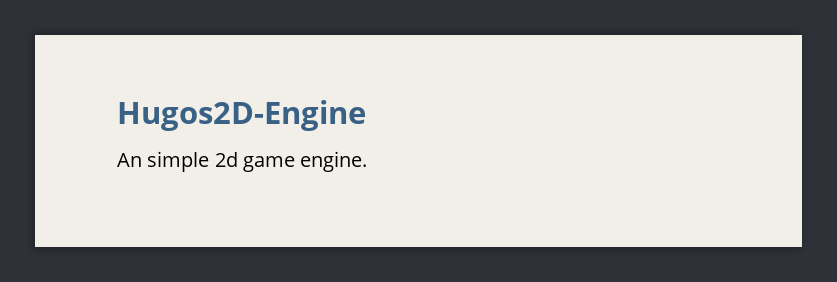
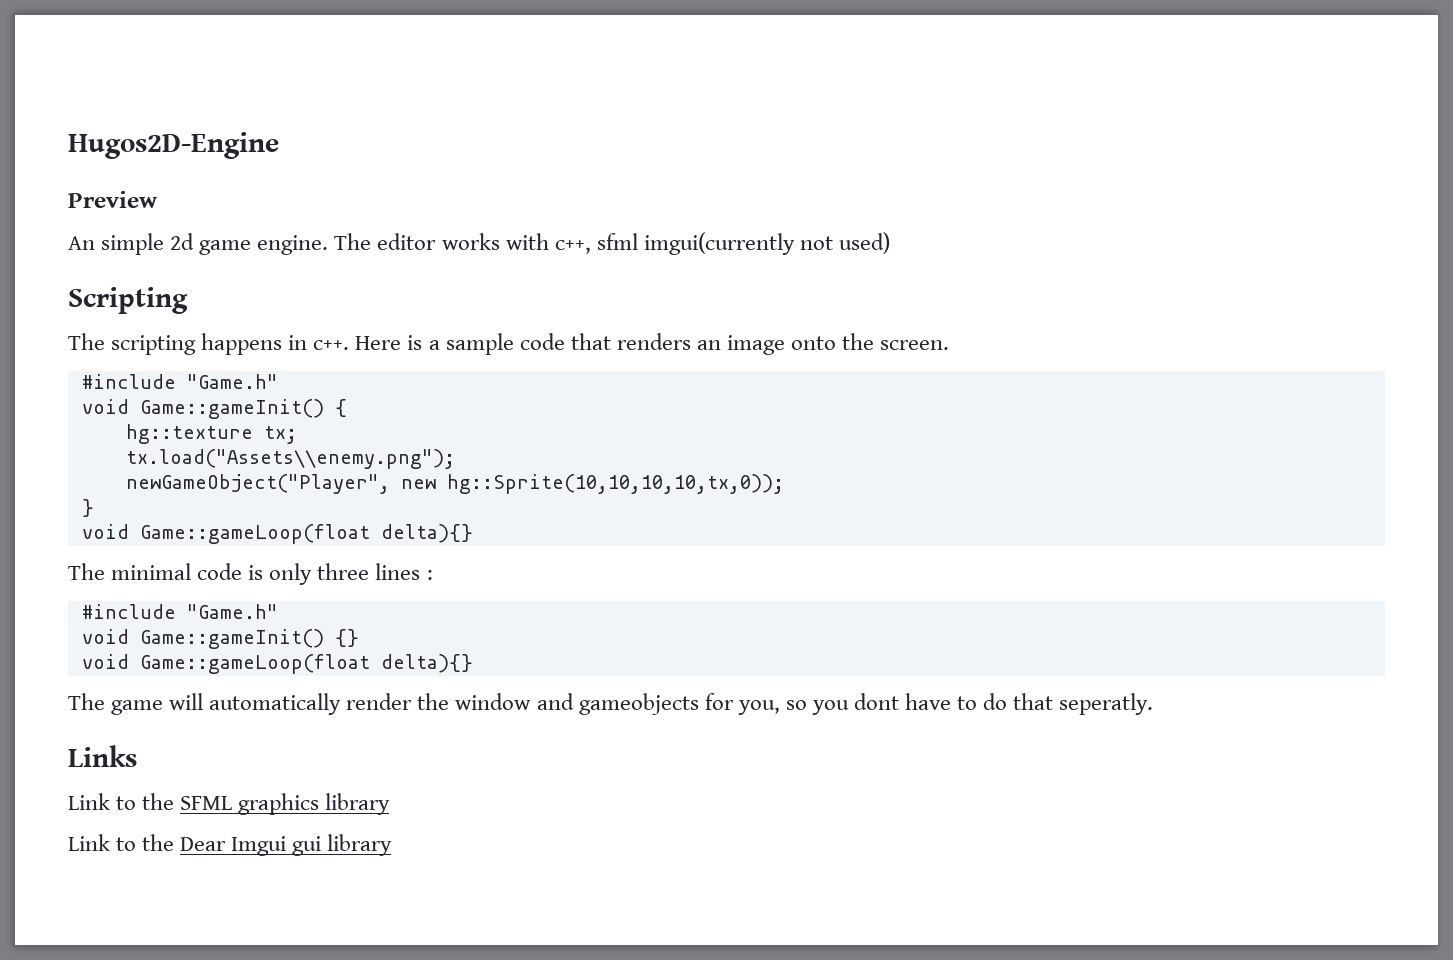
+ Preview
+ The editor works with c++, sfml imgui(currently not used)
+ Scripting
+ The scripting happens in c++. Here is a sample code that renders an image onto the screen.
+ #include "Game.h"
+ void Game::gameInit() {
+ hg::texture tx;
+ tx.load("Assets\\enemy.png");
+ newGameObject("Player", new hg::Sprite(10,10,10,10,tx,0));
+ }
+ void Game::gameLoop(float delta){}
+ The minimal code is only three lines :
+ #include "Game.h"
+ void Game::gameInit() {}
+ void Game::gameLoop(float delta){}
+ The game will automatically render the window and gameobjects for you, so you dont have to do that seperatly.
+ Links
+ Link to the SFML graphics library
+ Link to the Dear Imgui gui library

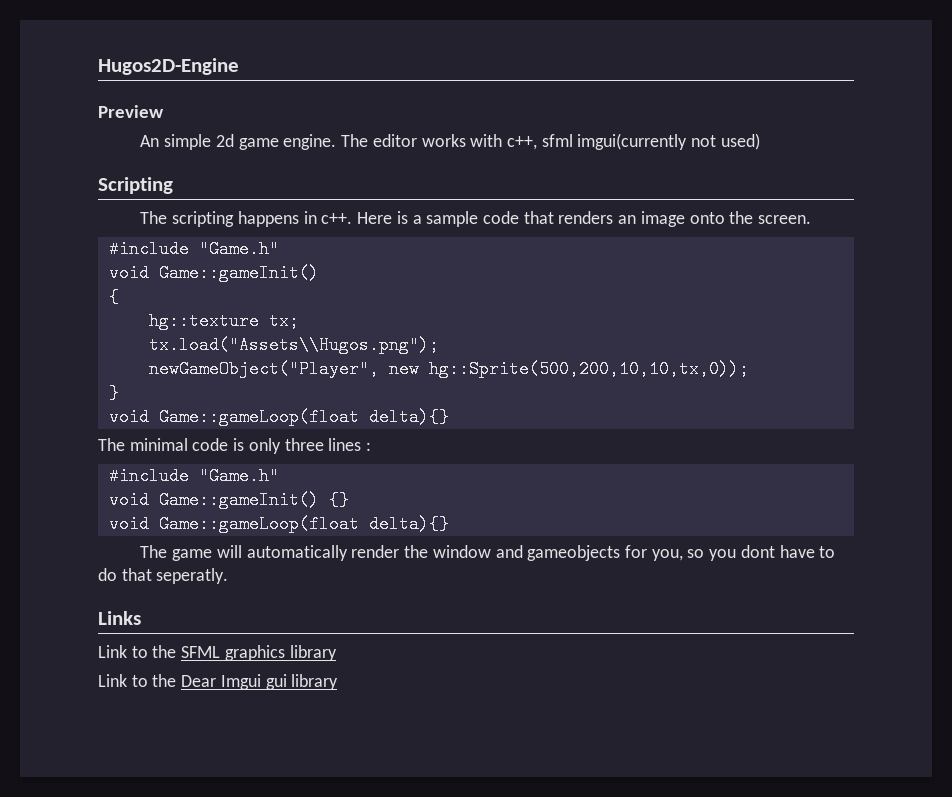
  Here is a sample code that renders an image onto the screen.
  #include "Game.h"
- void Game::gameInit() {
+ void Game::gameInit()
+ {
- tx.load("Assets\\enemy.png");
+ tx.load("Assets\\Hugos.png");
- newGameObject("Player", new hg::Sprite(10,10,10,10,tx,0));
+ newGameObject("Player", new hg::Sprite(500,200,10,10,tx,0));

